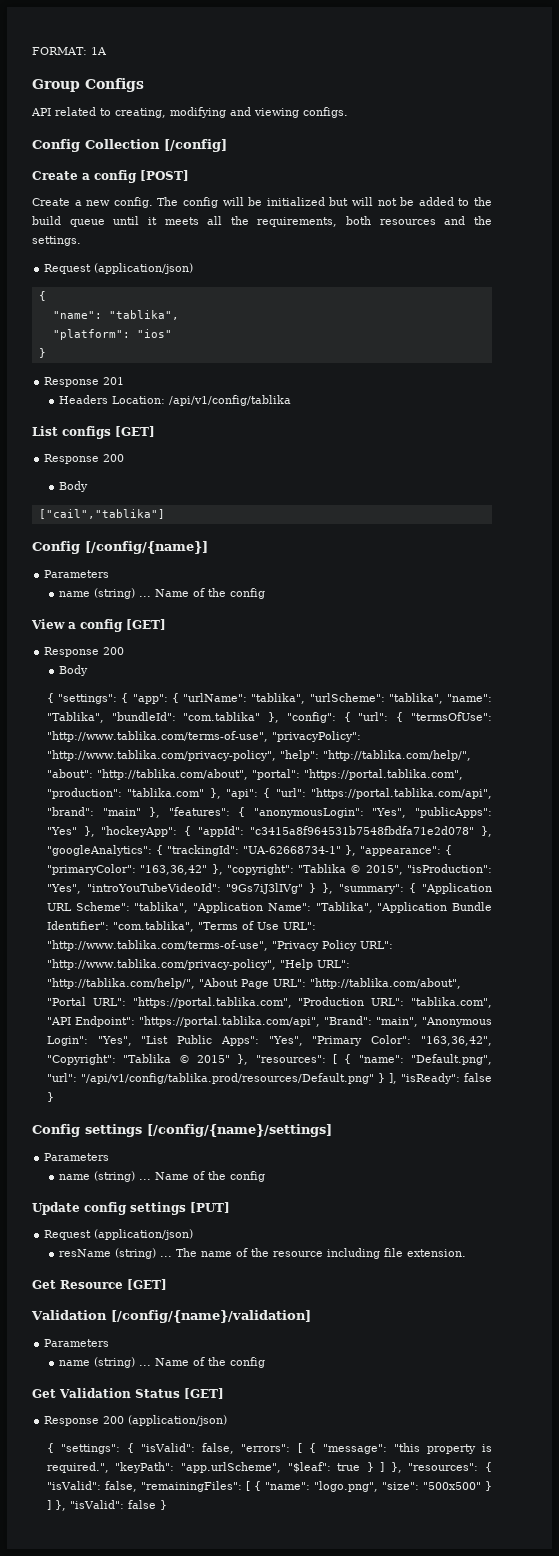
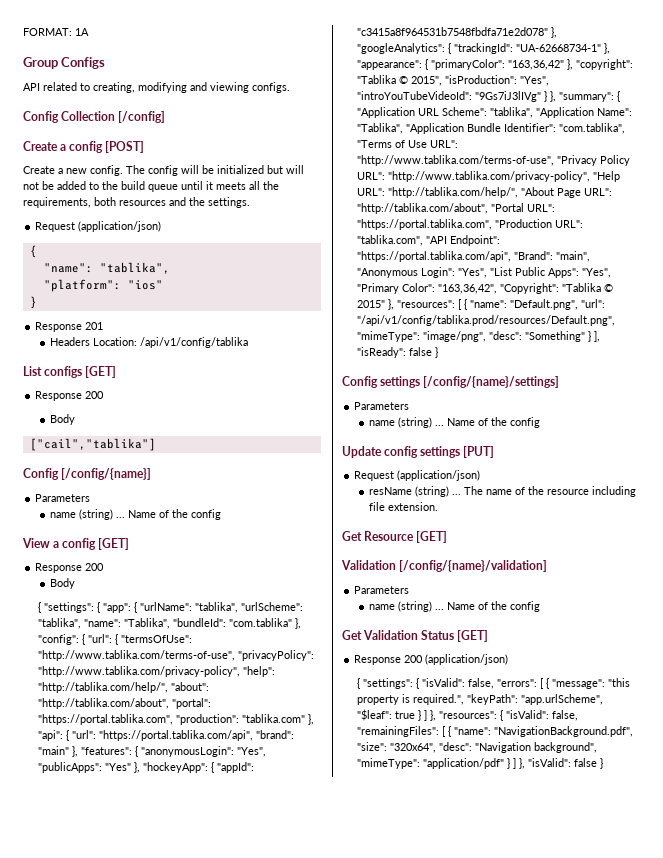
- "/api/v1/config/tablika.prod/resources/Default.png" } ], "isReady":
+ "/api/v1/config/tablika.prod/resources/Default.png", "mimeType": "image/png", "desc": "Something" } ], "isReady":
- { "settings": { "isValid": false, "errors": [ { "message": "this property is required.", "keyPath": "app.urlScheme", "$leaf": true } ] }, "resources": { "isValid": false, "remainingFiles": [ { "name": "logo.png", "size": "500x500" } ] }, "isValid": false }
+ { "settings": { "isValid": false, "errors": [ { "message": "this property is required.", "keyPath": "app.urlScheme", "$leaf": true } ] }, "resources": { "isValid": false, "remainingFiles": [ { "name": "NavigationBackground.pdf", "size": "320x64", "desc": "Navigation background", "mimeType": "application/pdf" } ] }, "isValid": false }

